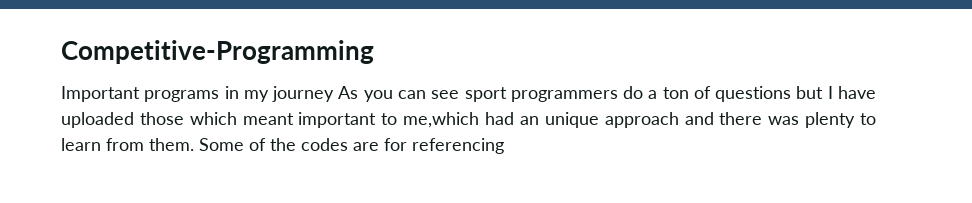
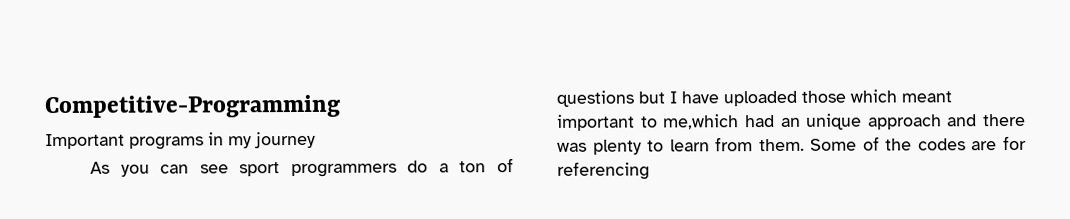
- Important programs in my journey As you can see sport programmers do a ton of questions but I have uploaded those which meant important to me,which had an unique approach and there was plenty to learn from them.
+ Important programs in my journey
+ As you can see sport programmers do a ton of questions but I have uploaded those which meant important to me,which had an unique approach and there was plenty to learn from them.

